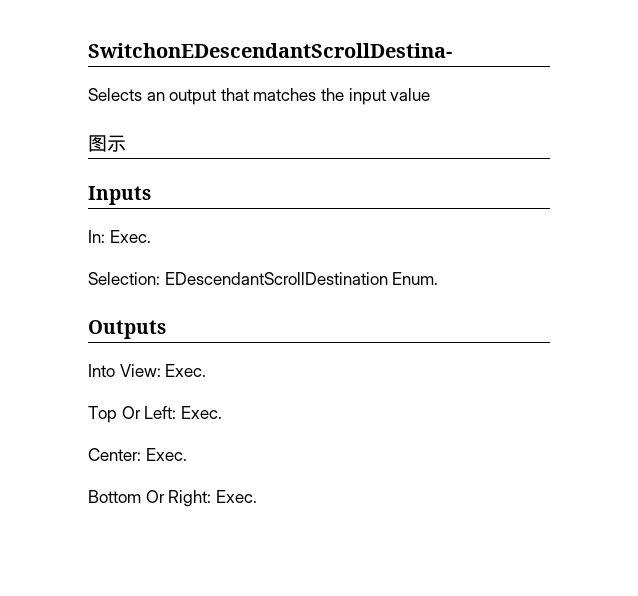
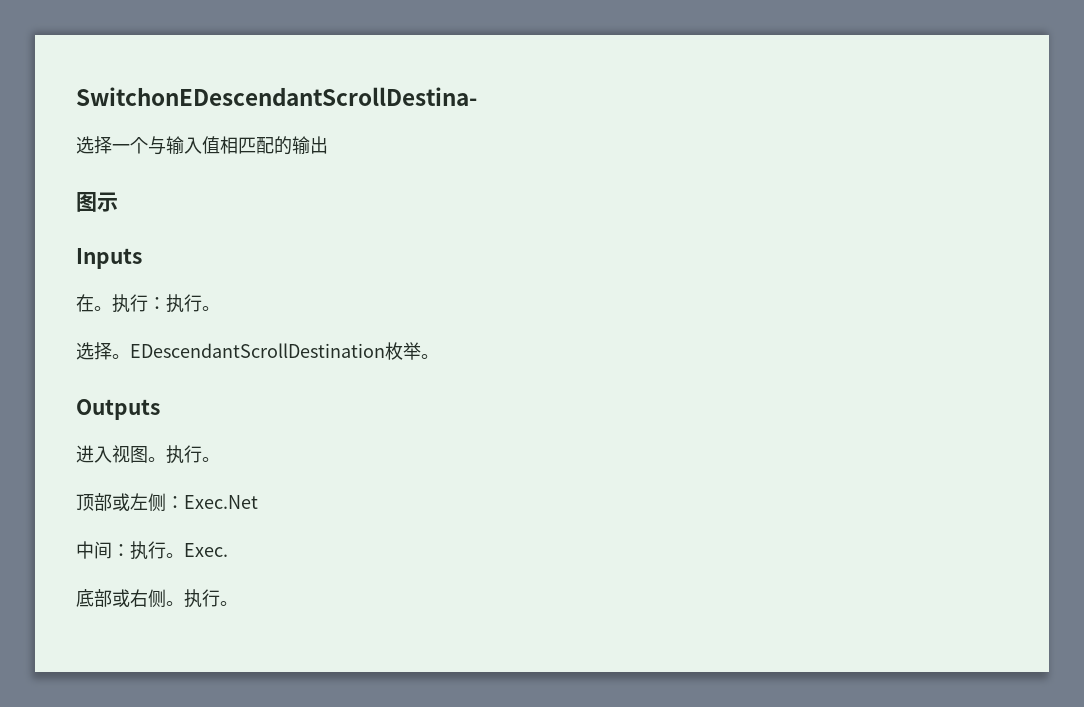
- Selects an output that matches the input value
+ 选择一个与输入值相匹配的输出
  图示
  Inputs
- In: Exec.
- Selection: EDescendantScrollDestination Enum.
+ 在。执行：执行。
+ 选择。EDescendantScrollDestination枚举。
  Outputs
- Into View: Exec.
- Top Or Left: Exec.
- Center: Exec.
- Bottom Or Right: Exec.
+ 进入视图。执行。
+ 顶部或左侧：Exec.Net
+ 中间：执行。Exec.
+ 底部或右侧。执行。

